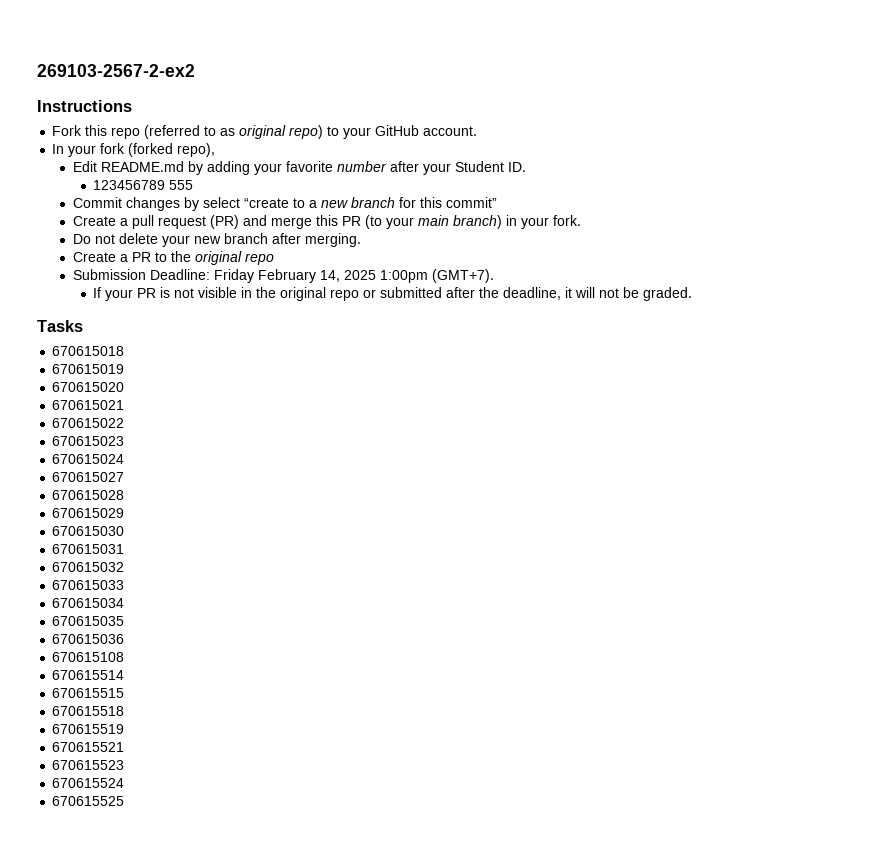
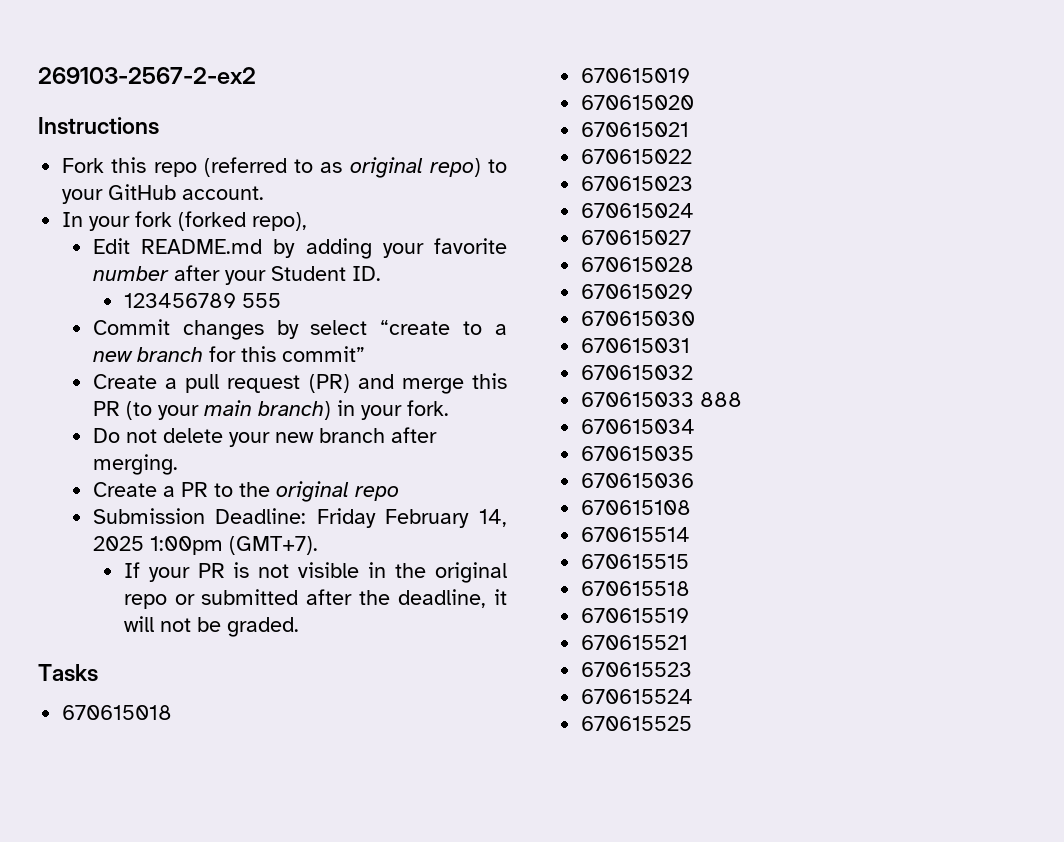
- 670615033
+ 670615033 888

